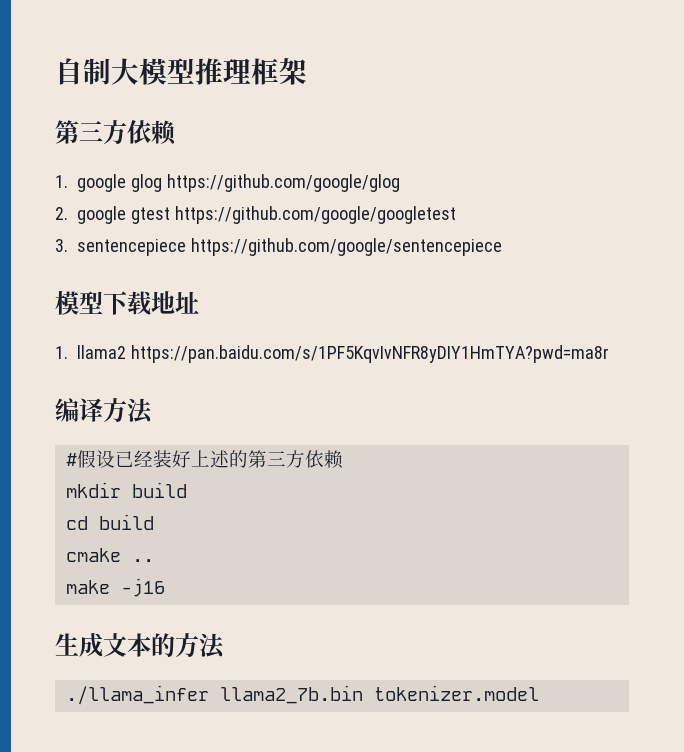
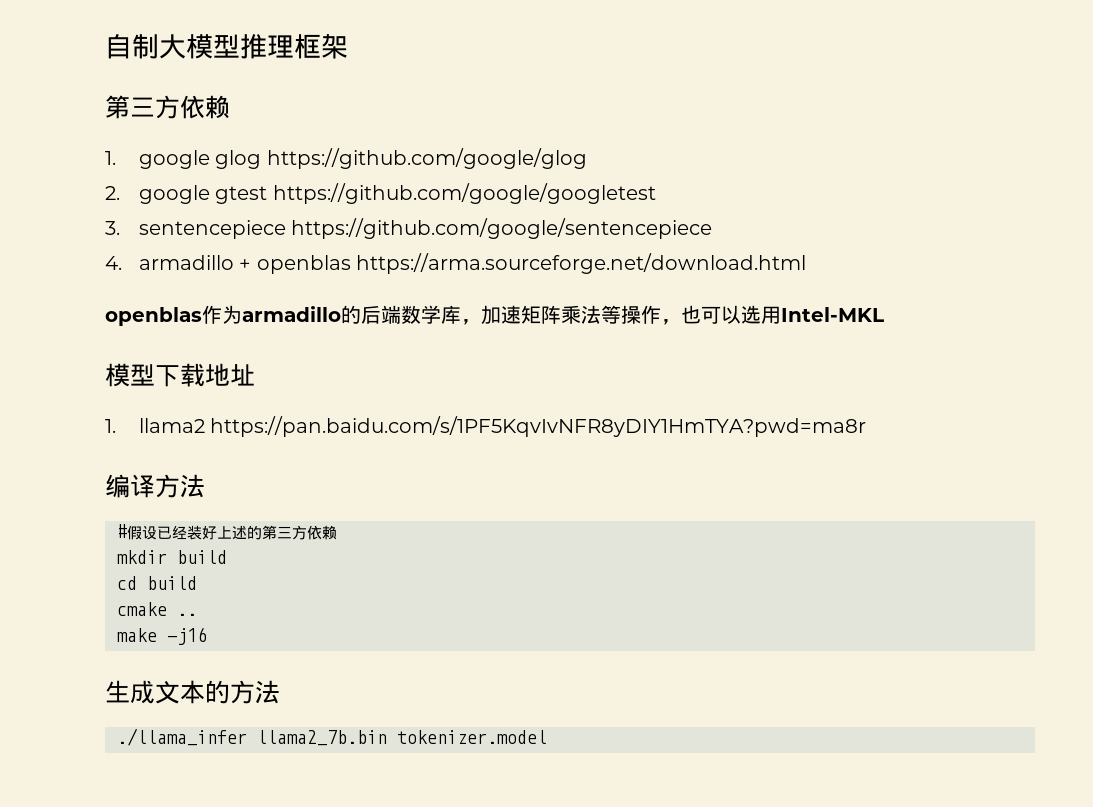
+ 4. armadillo + openblas https://arma.sourceforge.net/download.html
+ openblas作为armadillo的后端数学库，加速矩阵乘法等操作，也可以选用Intel-MKL

